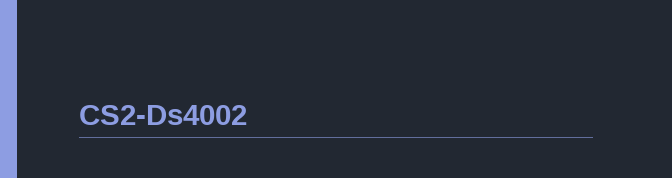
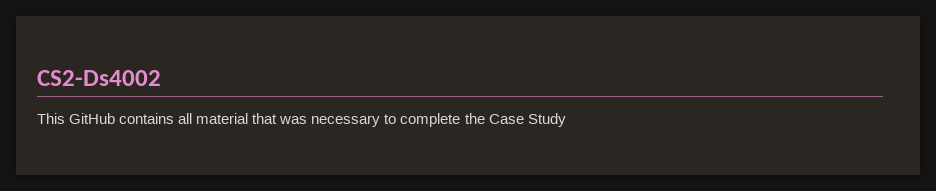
+ This GitHub contains all material that was necessary to complete the Case Study

